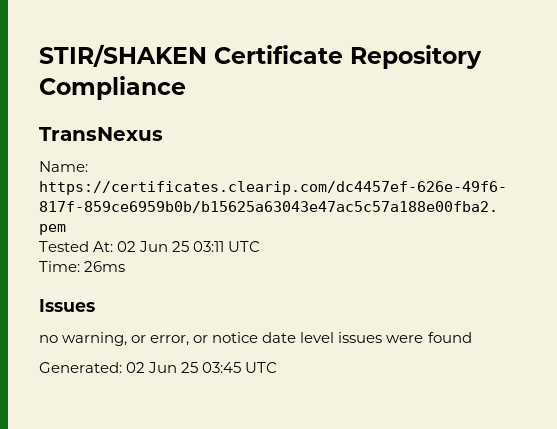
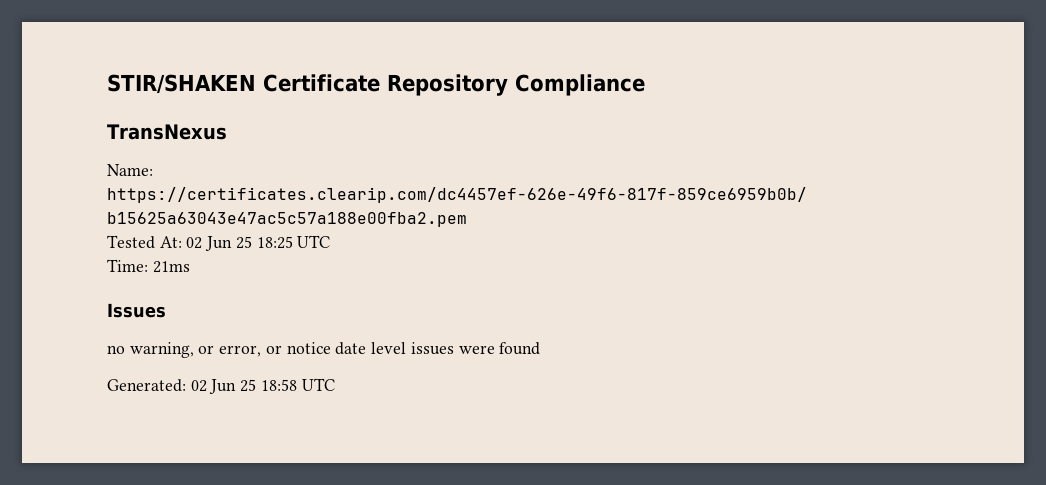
- Tested At: 02 Jun 25 03:11 UTC
+ Tested At: 02 Jun 25 18:25 UTC
- Time: 26ms
+ Time: 21ms
- Generated: 02 Jun 25 03:45 UTC
+ Generated: 02 Jun 25 18:58 UTC

